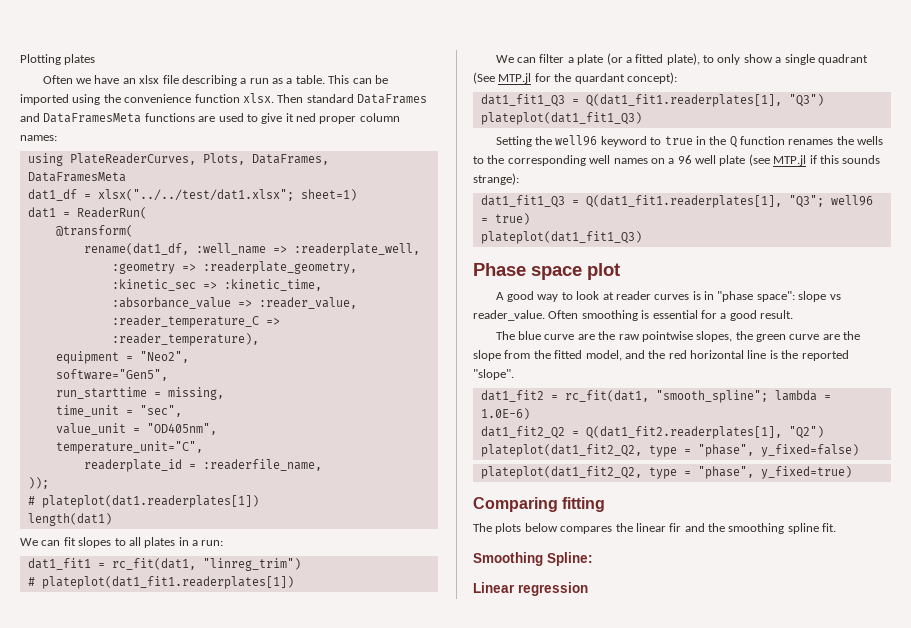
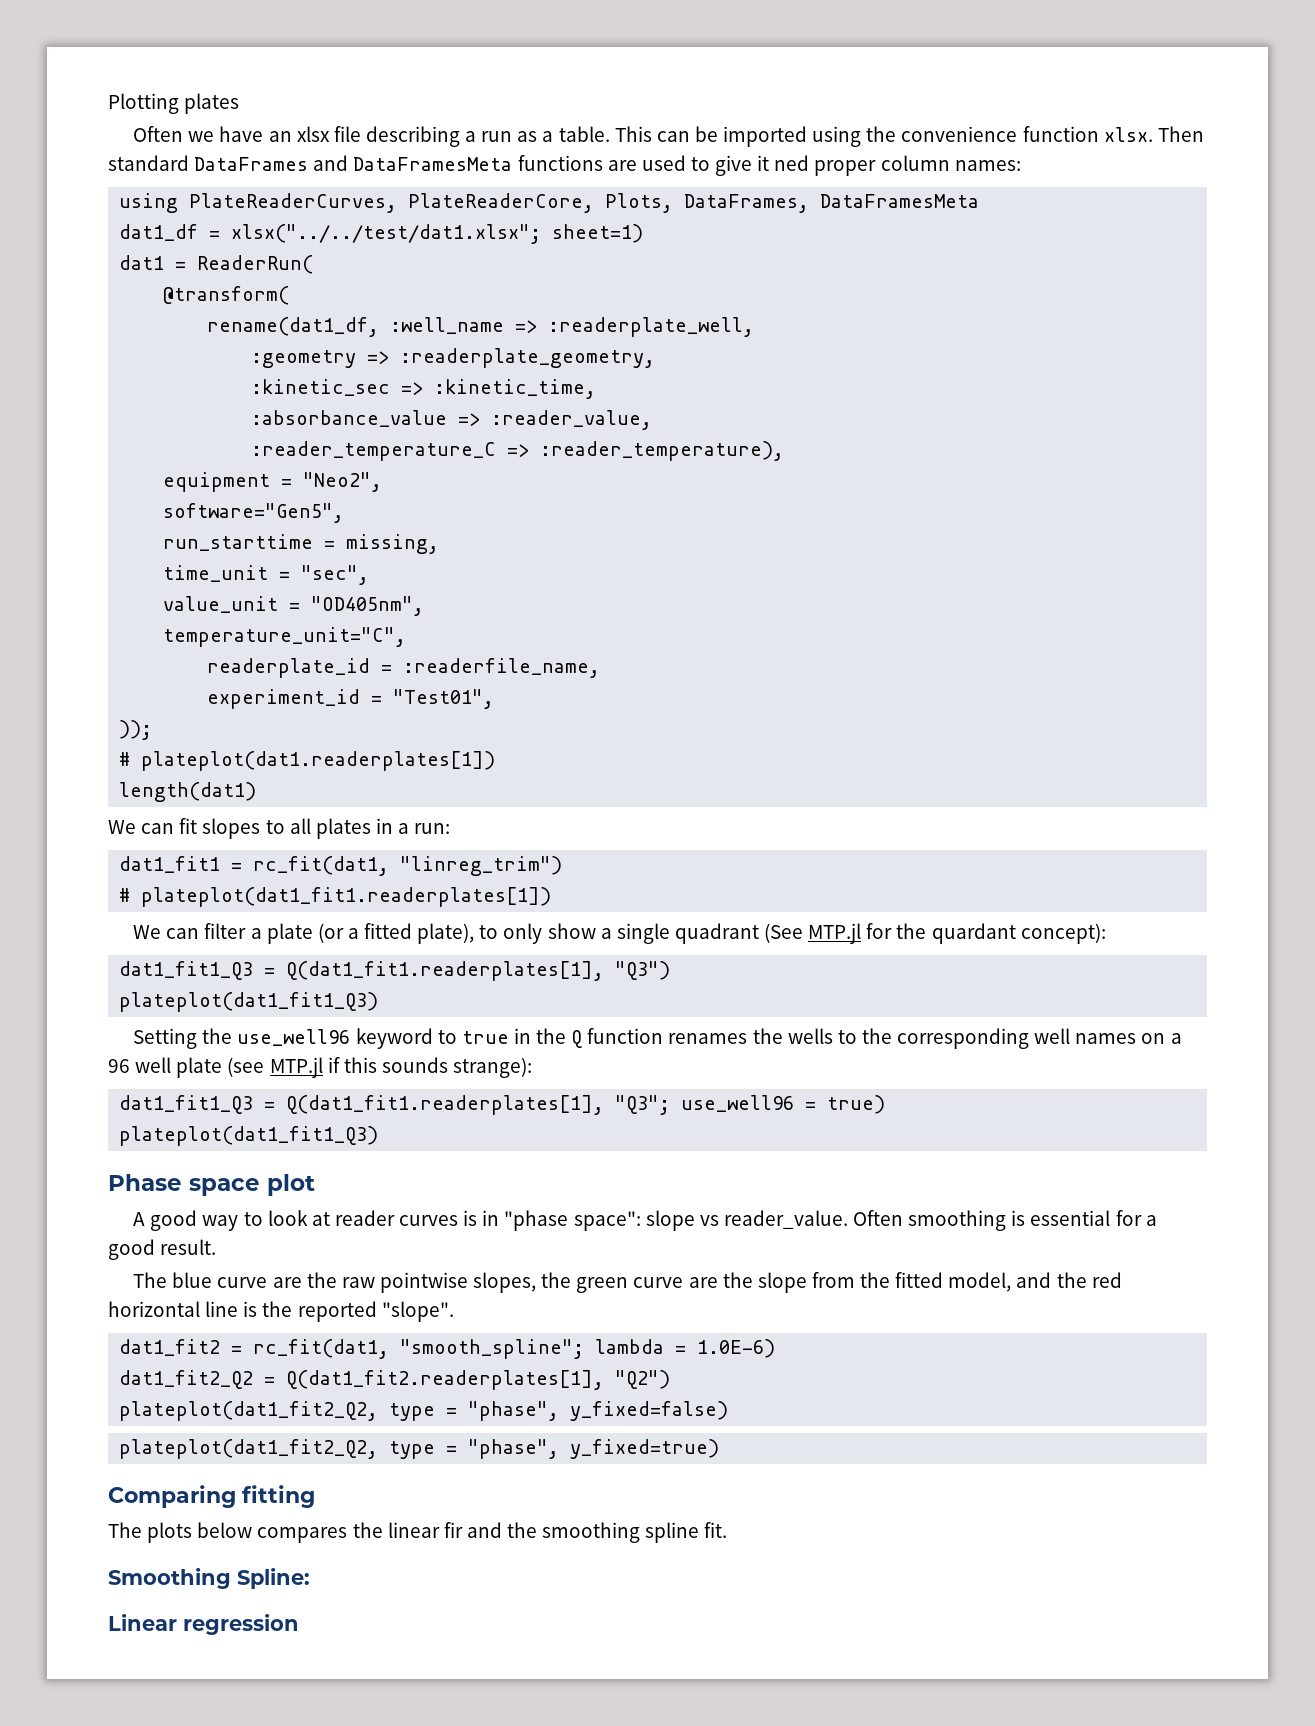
- using PlateReaderCurves, Plots, DataFrames, DataFramesMeta
+ using PlateReaderCurves, PlateReaderCore, Plots, DataFrames, DataFramesMeta
+ experiment_id = "Test01",
- Setting the well96 keyword to true in the Q function renames the wells to the corresponding well names on a 96 well plate (see MTP.jl if this sounds strange):
+ Setting the use_well96 keyword to true in the Q function renames the wells to the corresponding well names on a 96 well plate (see MTP.jl if this sounds strange):
- dat1_fit1_Q3 = Q(dat1_fit1.readerplates[1], "Q3"; well96 = true)
+ dat1_fit1_Q3 = Q(dat1_fit1.readerplates[1], "Q3"; use_well96 = true)

